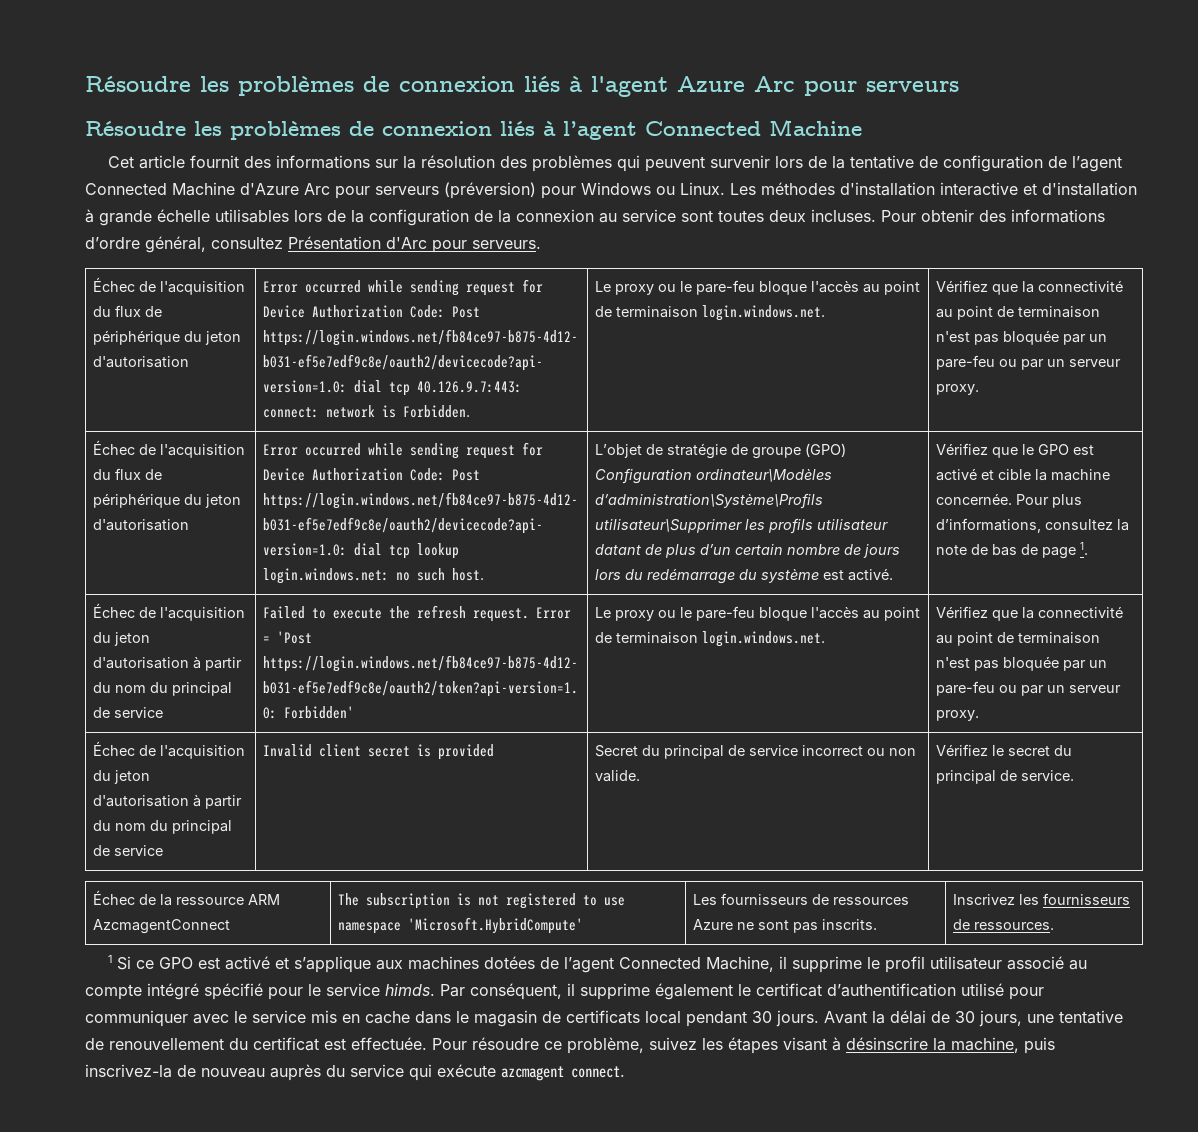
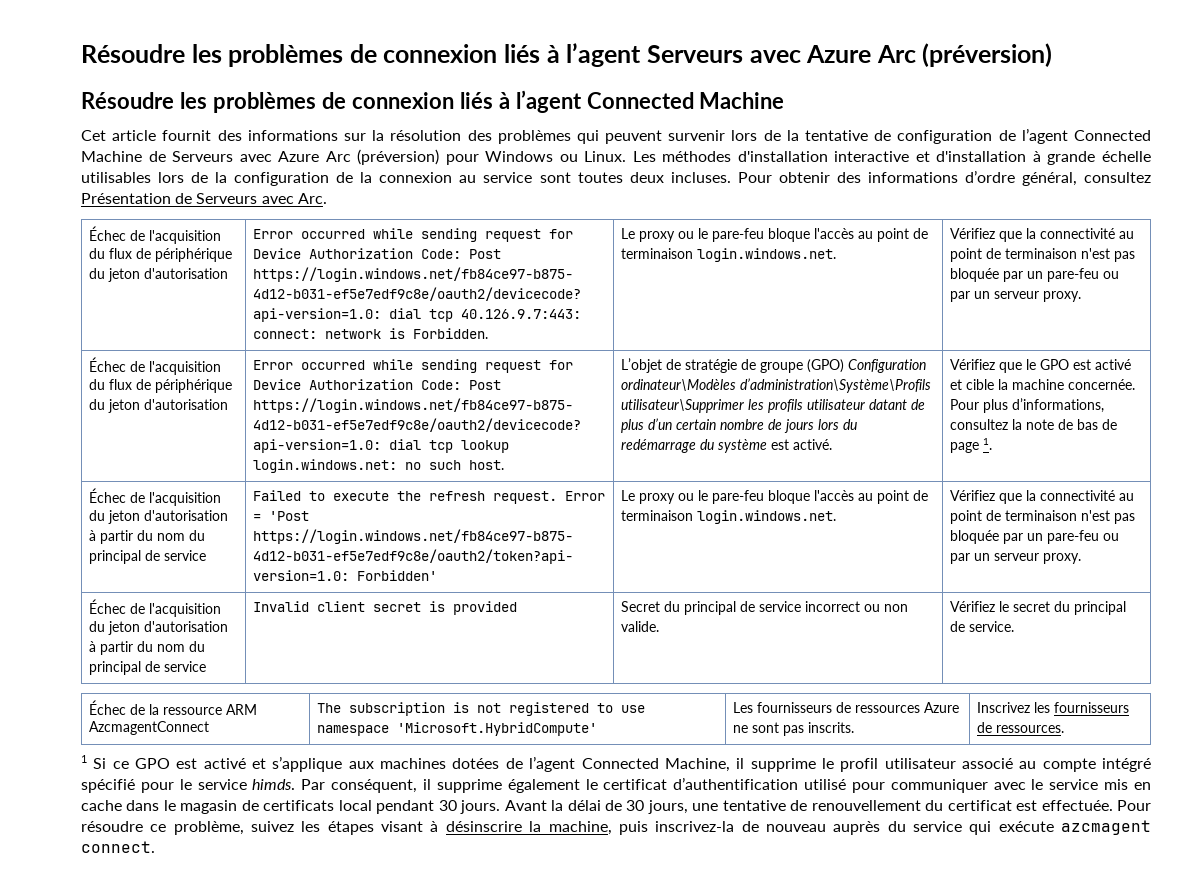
- Résoudre les problèmes de connexion liés à l'agent Azure Arc pour serveurs
+ Résoudre les problèmes de connexion liés à l’agent Serveurs avec Azure Arc (préversion)
- Cet article fournit des informations sur la résolution des problèmes qui peuvent survenir lors de la tentative de configuration de l’agent Connected Machine d'Azure Arc pour serveurs (préversion) pour Windows ou Linux.
+ Cet article fournit des informations sur la résolution des problèmes qui peuvent survenir lors de la tentative de configuration de l’agent Connected Machine de Serveurs avec Azure Arc (préversion) pour Windows ou Linux.
- Pour obtenir des informations d’ordre général, consultez Présentation d'Arc pour serveurs.
+ Pour obtenir des informations d’ordre général, consultez Présentation de Serveurs avec Arc.

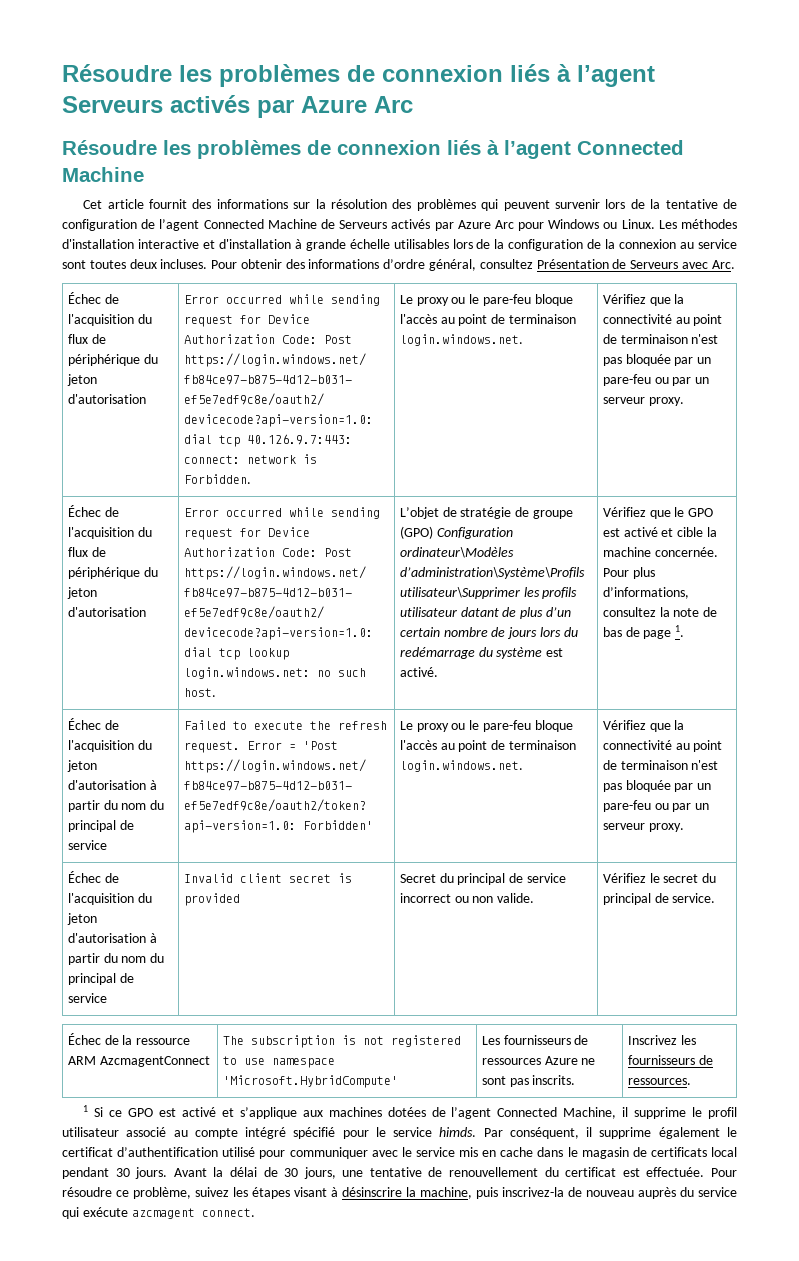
- Résoudre les problèmes de connexion liés à l’agent Serveurs avec Azure Arc (préversion)
+ Résoudre les problèmes de connexion liés à l’agent Serveurs activés par Azure Arc
- Cet article fournit des informations sur la résolution des problèmes qui peuvent survenir lors de la tentative de configuration de l’agent Connected Machine de Serveurs avec Azure Arc (préversion) pour Windows ou Linux.
+ Cet article fournit des informations sur la résolution des problèmes qui peuvent survenir lors de la tentative de configuration de l’agent Connected Machine de Serveurs activés par Azure Arc pour Windows ou Linux.

